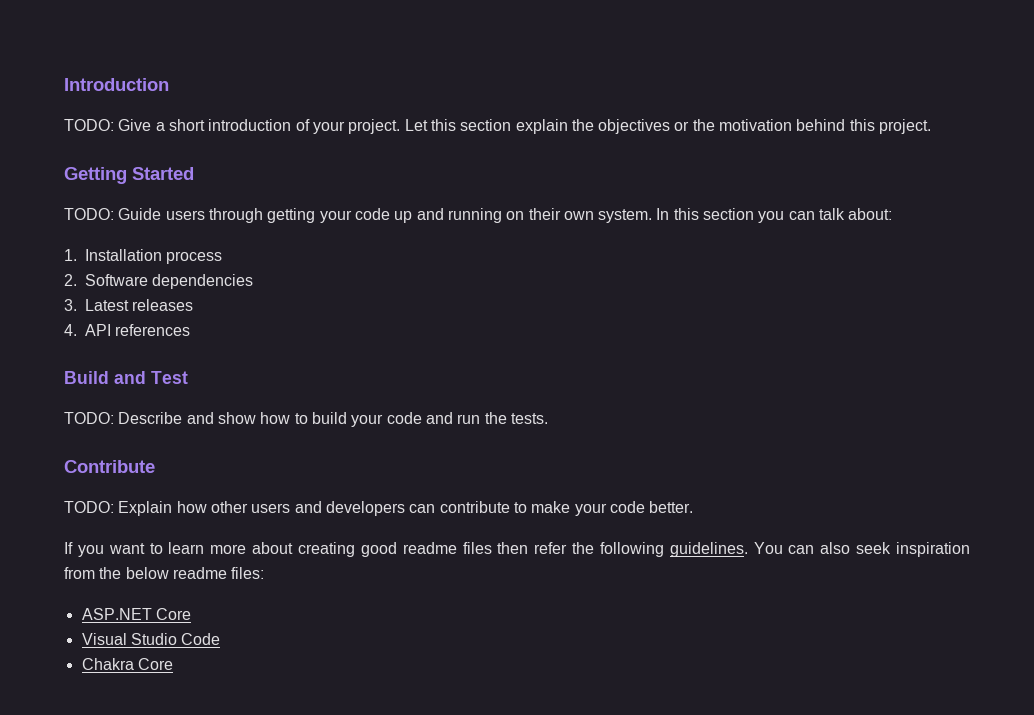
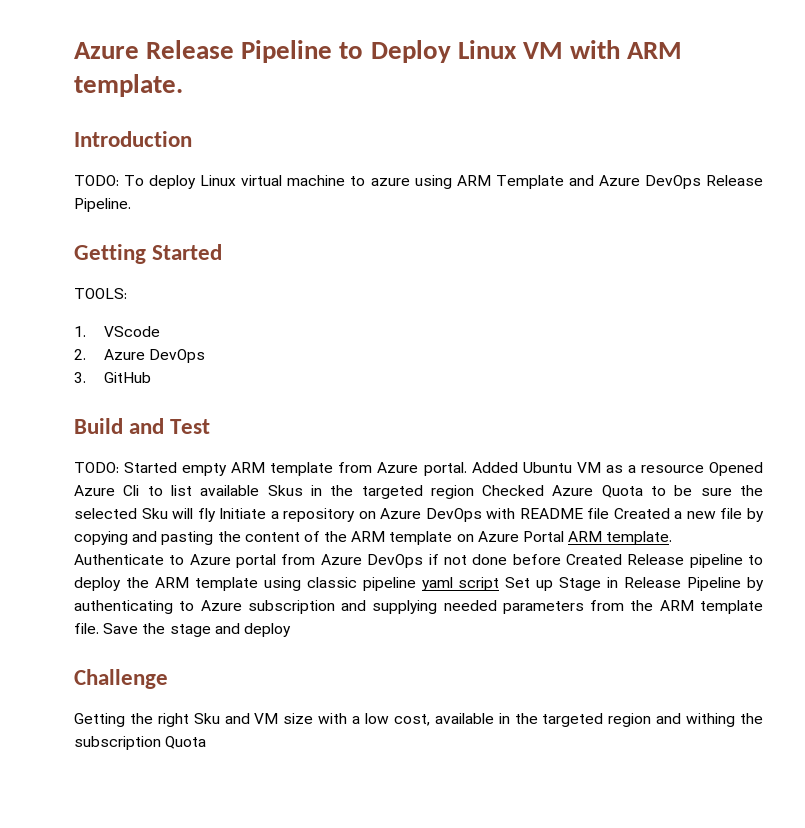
+ Azure Release Pipeline to Deploy Linux VM with ARM template.
  Introduction
- TODO: Give a short introduction of your project. Let this section explain the objectives or the motivation behind this project.
+ TODO: To deploy Linux virtual machine to azure using ARM Template and Azure DevOps Release Pipeline.
  Getting Started
- TODO: Guide users through getting your code up and running on their own system. In this section you can talk about:
+ TOOLS:
- 1. Installation process
+ 1. VScode
- 2. Software dependencies
+ 2. Azure DevOps
- 3. Latest releases
- 4. API references
+ 3. GitHub
- TODO: Describe and show how to build your code and run the tests.
- Contribute
- TODO: Explain how other users and developers can contribute to make your code better.
- If you want to learn more about creating good readme files then refer the following guidelines. You can also seek inspiration from the below readme files:
- ASP.NET Core
- Visual Studio Code
- Chakra Core
+ TODO: Started empty ARM template from Azure portal. Added Ubuntu VM as a resource Opened Azure Cli to list available Skus in the targeted region Checked Azure Quota to be sure the selected Sku will fly Initiate a repository on Azure DevOps with README file Created a new file by copying and pasting the content of the ARM template on Azure Portal ARM template. Authenticate to Azure portal from Azure DevOps if not done before Created Release pipeline to deploy the ARM template using classic pipeline yaml script Set up Stage in Release Pipeline by authenticating to Azure subscription and supplying needed parameters from the ARM template file. Save the stage and deploy
+ Challenge
+ Getting the right Sku and VM size with a low cost, available in the targeted region and withing the subscription Quota

